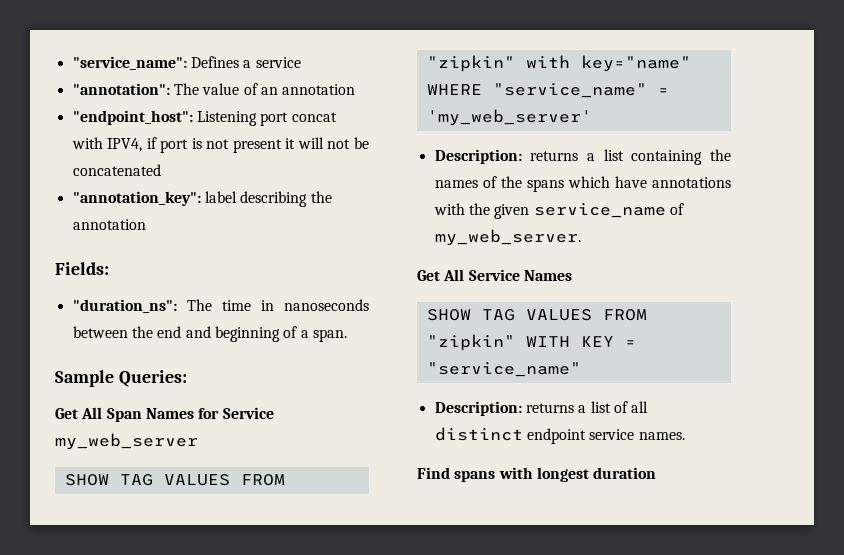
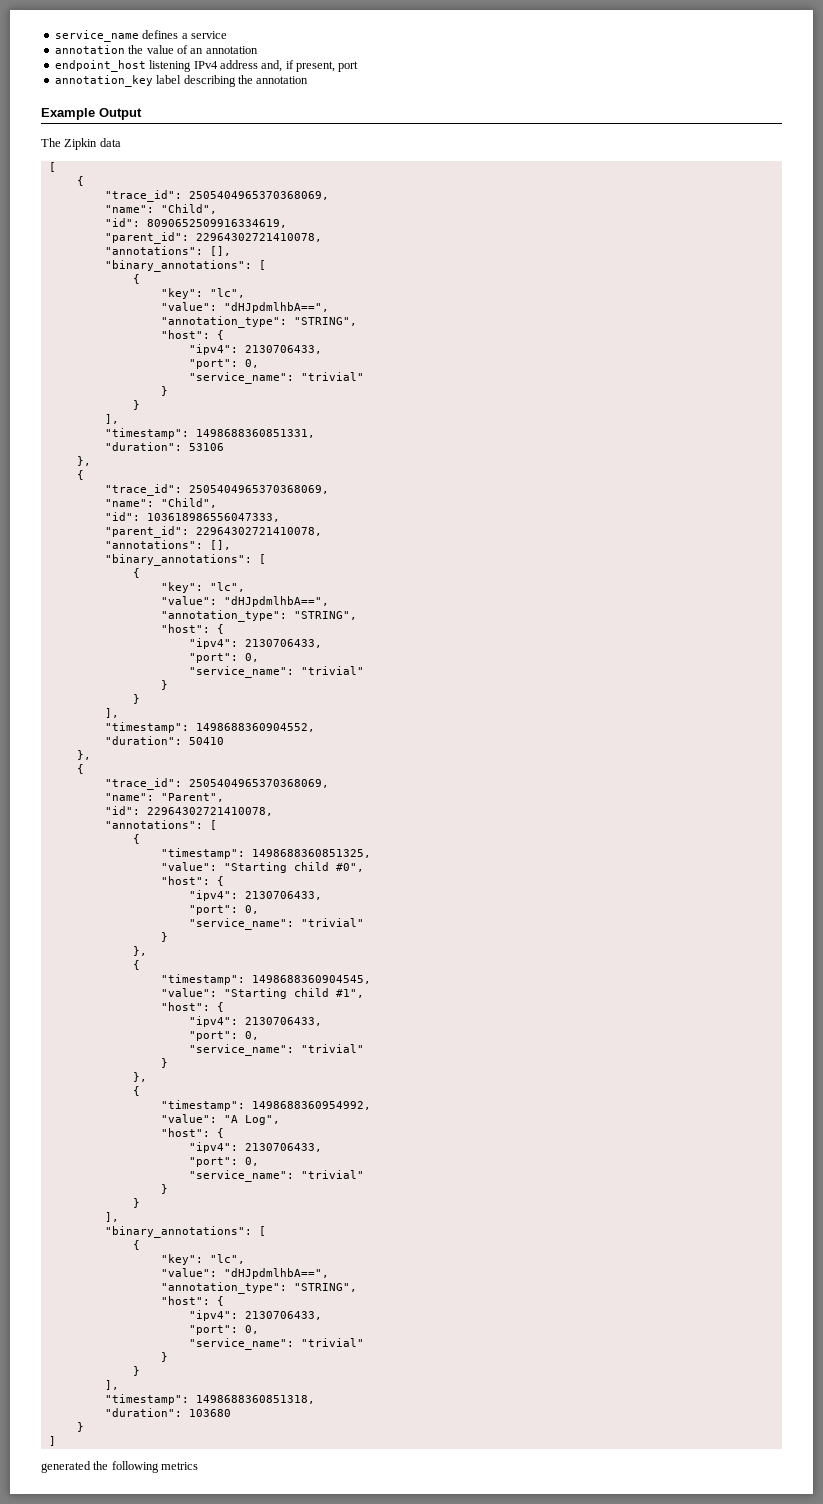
- "service_name": Defines a service
+ service_name defines a service
- "annotation": The value of an annotation
+ annotation the value of an annotation
- "endpoint_host": Listening port concat with IPV4, if port is not present it will not be concatenated
- "annotation_key": label describing the annotation
- Fields:
- "duration_ns": The time in nanoseconds between the end and beginning of a span.
- Sample Queries:
- Get All Span Names for Service my_web_server
- SHOW TAG VALUES FROM "zipkin" with key="name" WHERE "service_name" = 'my_web_server'
- Description: returns a list containing the names of the spans which have annotations with the given service_name of my_web_server.
- Get All Service Names
- SHOW TAG VALUES FROM "zipkin" WITH KEY = "service_name"
- Description: returns a list of all distinct endpoint service names.
- Find spans with longest duration
+ endpoint_host listening IPv4 address and, if present, port
+ annotation_key label describing the annotation
+ Example Output
+ The Zipkin data
+ [
+ {
+ "trace_id": 2505404965370368069,
+ "name": "Child",
+ "id": 8090652509916334619,
+ "parent_id": 22964302721410078,
+ "annotations": [],
+ "binary_annotations": [
+ {
+ "key": "lc",
+ "value": "dHJpdmlhbA==",
+ "annotation_type": "STRING",
+ "host": {
+ "ipv4": 2130706433,
+ "port": 0,
+ "service_name": "trivial"
+ }
+ }
+ ],
+ "timestamp": 1498688360851331,
+ "duration": 53106
+ },
+ {
+ "trace_id": 2505404965370368069,
+ "name": "Child",
+ "id": 103618986556047333,
+ "parent_id": 22964302721410078,
+ "annotations": [],
+ "binary_annotations": [
+ {
+ "key": "lc",
+ "value": "dHJpdmlhbA==",
+ "annotation_type": "STRING",
+ "host": {
+ "ipv4": 2130706433,
+ "port": 0,
+ "service_name": "trivial"
+ }
+ }
+ ],
+ "timestamp": 1498688360904552,
+ "duration": 50410
+ },
+ {
+ "trace_id": 2505404965370368069,
+ "name": "Parent",
+ "id": 22964302721410078,
+ "annotations": [
+ {
+ "timestamp": 1498688360851325,
+ "value": "Starting child #0",
+ "host": {
+ "ipv4": 2130706433,
+ "port": 0,
+ "service_name": "trivial"
+ }
+ },
+ {
+ "timestamp": 1498688360904545,
+ "value": "Starting child #1",
+ "host": {
+ "ipv4": 2130706433,
+ "port": 0,
+ "service_name": "trivial"
+ }
+ },
+ {
+ "timestamp": 1498688360954992,
+ "value": "A Log",
+ "host": {
+ "ipv4": 2130706433,
+ "port": 0,
+ "service_name": "trivial"
+ }
+ }
+ ],
+ "binary_annotations": [
+ {
+ "key": "lc",
+ "value": "dHJpdmlhbA==",
+ "annotation_type": "STRING",
+ "host": {
+ "ipv4": 2130706433,
+ "port": 0,
+ "service_name": "trivial"
+ }
+ }
+ ],
+ "timestamp": 1498688360851318,
+ "duration": 103680
+ }
+ ]
+ generated the following metrics

